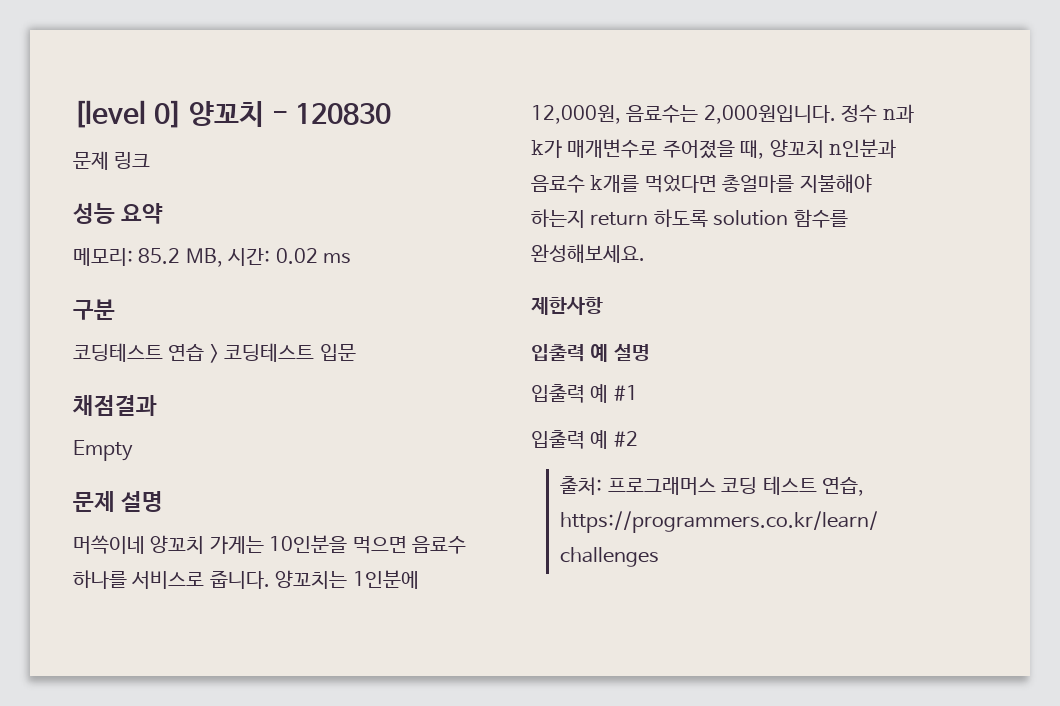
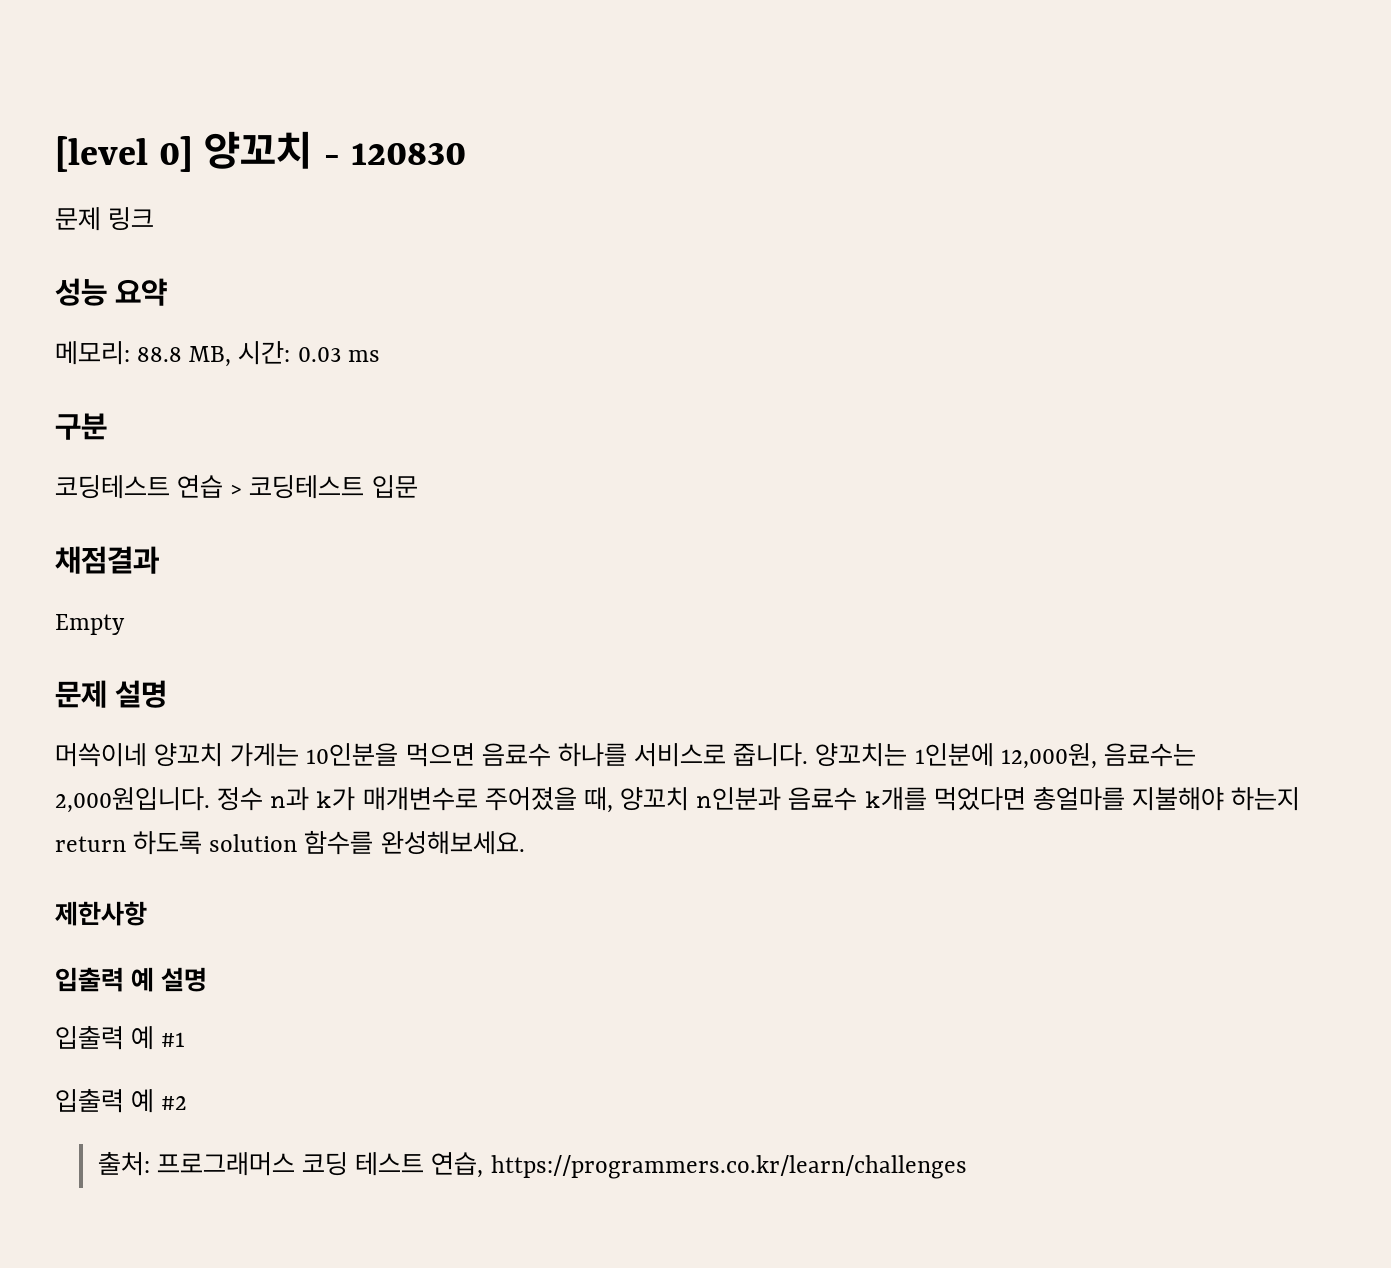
- 메모리: 85.2 MB, 시간: 0.02 ms
+ 메모리: 88.8 MB, 시간: 0.03 ms

